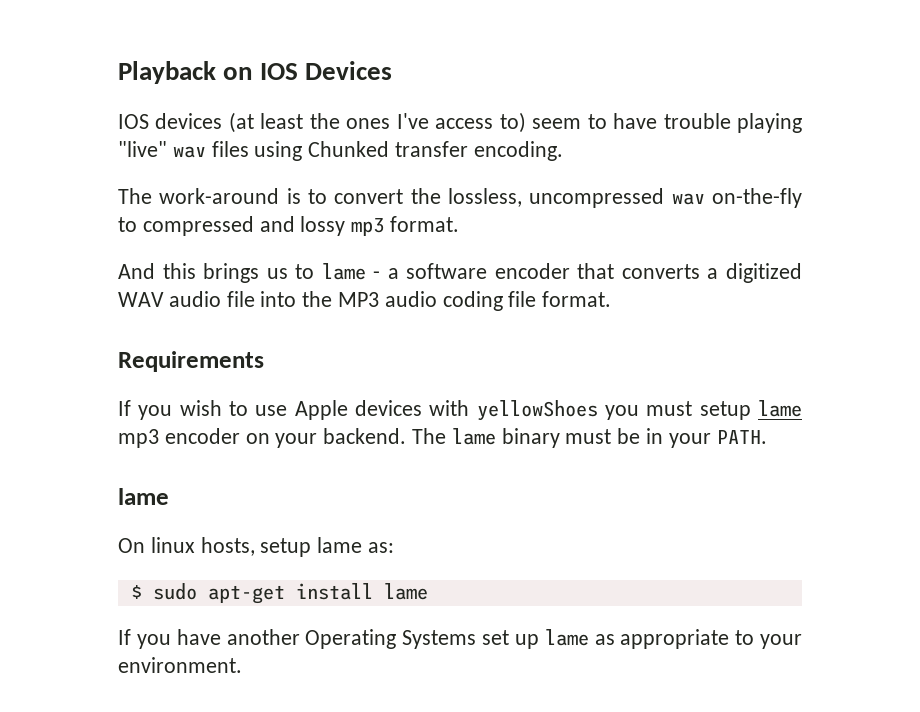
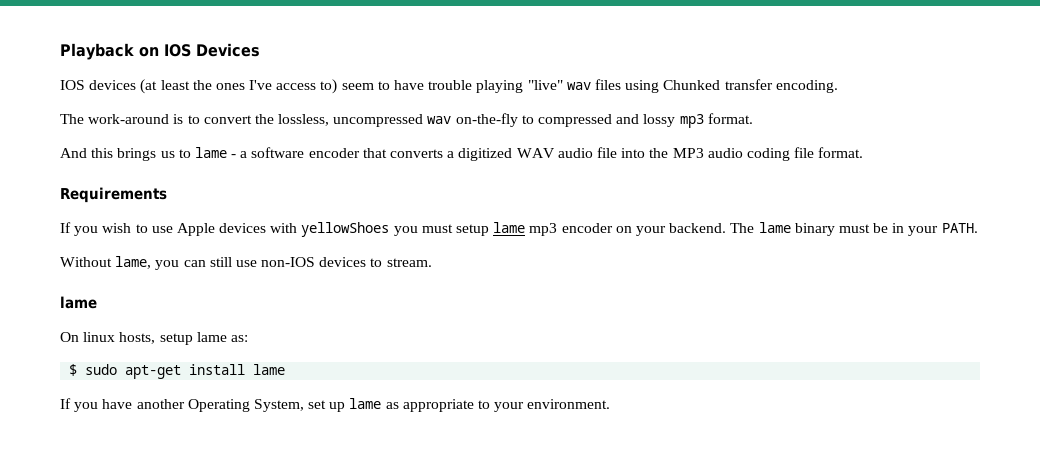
+ Without lame, you can still use non-IOS devices to stream.
- If you have another Operating Systems set up lame as appropriate to your environment.
+ If you have another Operating System, set up lame as appropriate to your environment.

